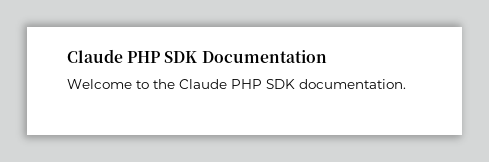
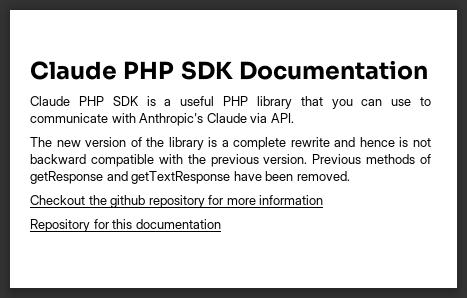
- Welcome to the Claude PHP SDK documentation.
+ Claude PHP SDK is a useful PHP library that you can use to communicate with Anthropic's Claude via API.
+ The new version of the library is a complete rewrite and hence is not backward compatible with the previous version. Previous methods of getResponse and getTextResponse have been removed.
+ Checkout the github repository for more information
+ Repository for this documentation

